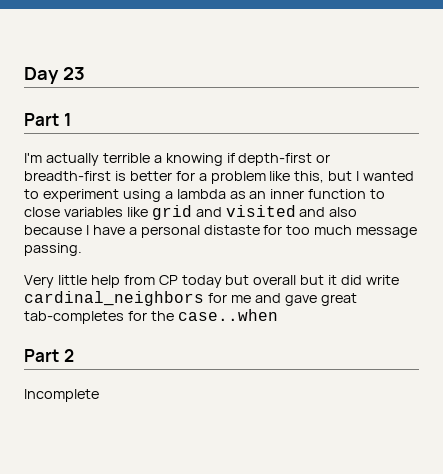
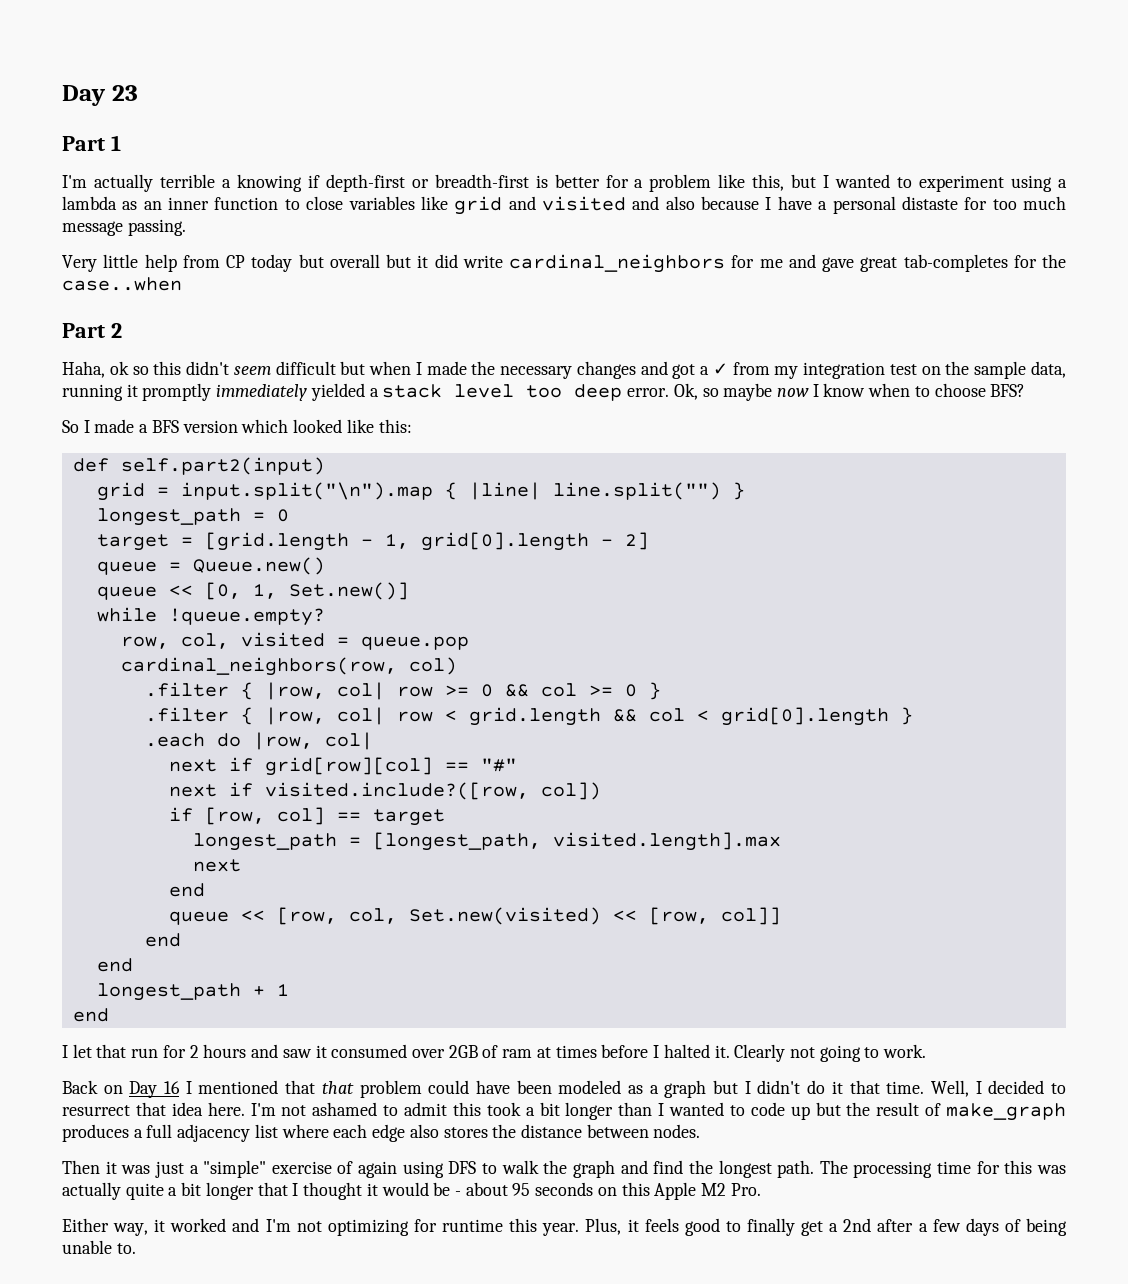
- Incomplete
+ Haha, ok so this didn't seem difficult but when I made the necessary changes and got a ✓ from my integration test on the sample data, running it promptly immediately yielded a stack level too deep error. Ok, so maybe now I know when to choose BFS?
+ So I made a BFS version which looked like this:
+ def self.part2(input)
+ grid = input.split("\n").map { |line| line.split("") }
+ longest_path = 0
+ target = [grid.length - 1, grid[0].length - 2]
+ queue = Queue.new()
+ queue << [0, 1, Set.new()]
+ while !queue.empty?
+ row, col, visited = queue.pop
+ cardinal_neighbors(row, col)
+ .filter { |row, col| row >= 0 && col >= 0 }
+ .filter { |row, col| row < grid.length && col < grid[0].length }
+ .each do |row, col|
+ next if grid[row][col] == "#"
+ next if visited.include?([row, col])
+ if [row, col] == target
+ longest_path = [longest_path, visited.length].max
+ next
+ end
+ queue << [row, col, Set.new(visited) << [row, col]]
+ end
+ end
+ longest_path + 1
+ end
+ I let that run for 2 hours and saw it consumed over 2GB of ram at times before I halted it. Clearly not going to work.
+ Back on Day 16 I mentioned that that problem could have been modeled as a graph but I didn't do it that time. Well, I decided to resurrect that idea here. I'm not ashamed to admit this took a bit longer than I wanted to code up but the result of make_graph produces a full adjacency list where each edge also stores the distance between nodes.
+ Then it was just a "simple" exercise of again using DFS to walk the graph and find the longest path. The processing time for this was actually quite a bit longer that I thought it would be - about 95 seconds on this Apple M2 Pro.
+ Either way, it worked and I'm not optimizing for runtime this year. Plus, it feels good to finally get a 2nd after a few days of being unable to.

